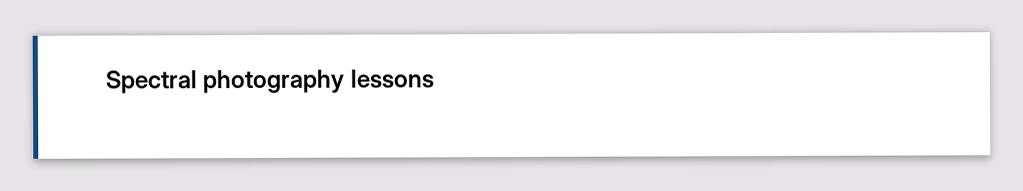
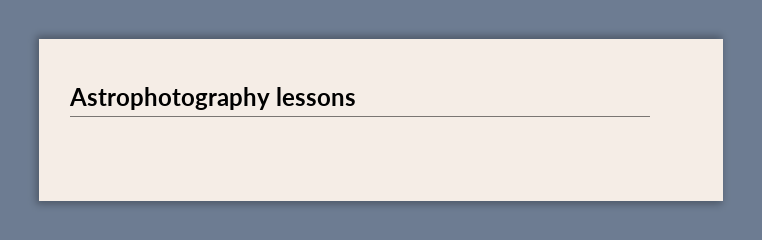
- Spectral photography lessons
+ Astrophotography lessons

